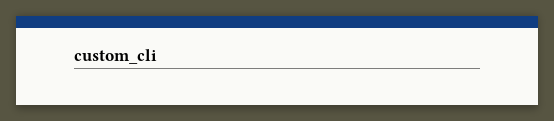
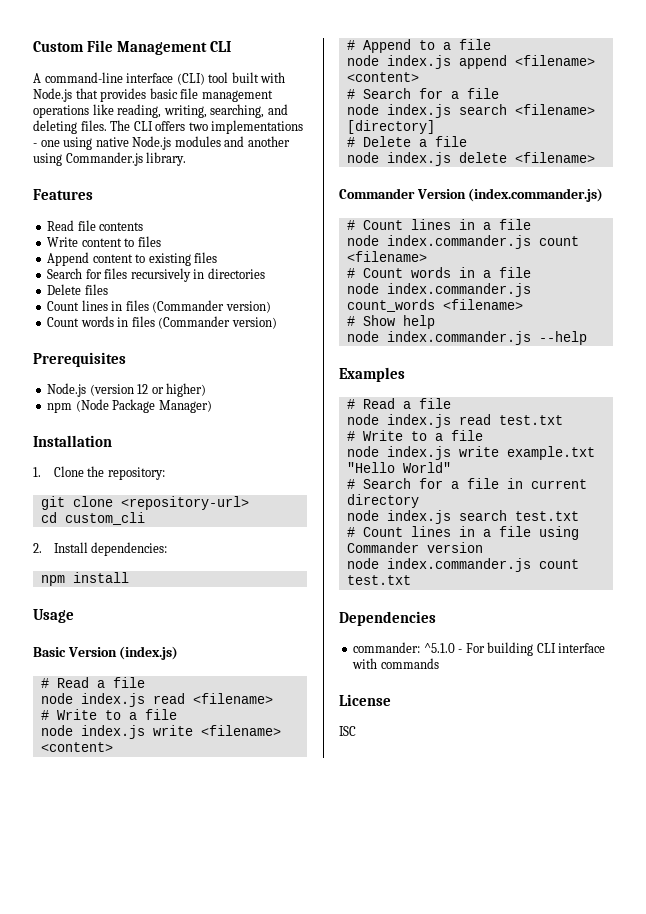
- custom_cli
+ Custom File Management CLI
+ A command-line interface (CLI) tool built with Node.js that provides basic file management operations like reading, writing, searching, and deleting files. The CLI offers two implementations - one using native Node.js modules and another using Commander.js library.
+ Features
+ Read file contents
+ Write content to files
+ Append content to existing files
+ Search for files recursively in directories
+ Delete files
+ Count lines in files (Commander version)
+ Count words in files (Commander version)
+ Prerequisites
+ Node.js (version 12 or higher)
+ npm (Node Package Manager)
+ Installation
+ 1. Clone the repository:
+ git clone <repository-url>
+ cd custom_cli
+ 2. Install dependencies:
+ npm install
+ Usage
+ Basic Version (index.js)
+ # Read a file
+ node index.js read <filename>
+ # Write to a file
+ node index.js write <filename> <content>
+ # Append to a file
+ node index.js append <filename> <content>
+ # Search for a file
+ node index.js search <filename> [directory]
+ # Delete a file
+ node index.js delete <filename>
+ Commander Version (index.commander.js)
+ # Count lines in a file
+ node index.commander.js count <filename>
+ # Count words in a file
+ node index.commander.js count_words <filename>
+ # Show help
+ node index.commander.js --help
+ Examples
+ # Read a file
+ node index.js read test.txt
+ # Write to a file
+ node index.js write example.txt "Hello World"
+ # Search for a file in current directory
+ node index.js search test.txt
+ # Count lines in a file using Commander version
+ node index.commander.js count test.txt
+ Dependencies
+ commander: ^5.1.0 - For building CLI interface with commands
+ License
+ ISC

